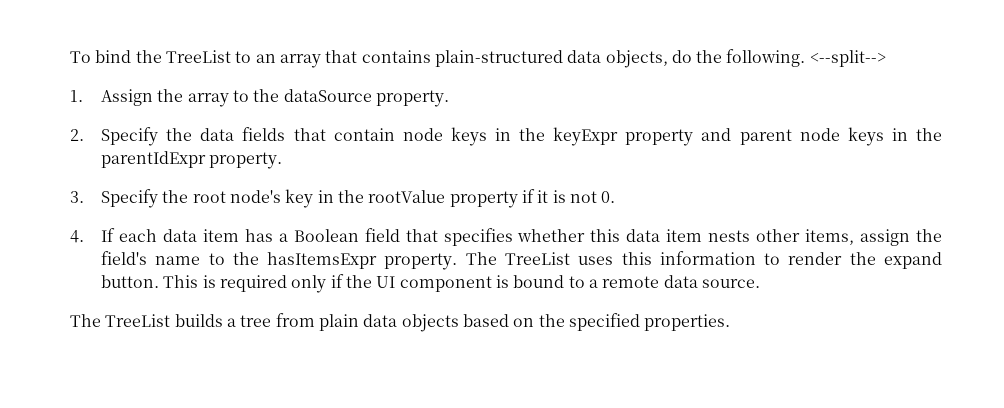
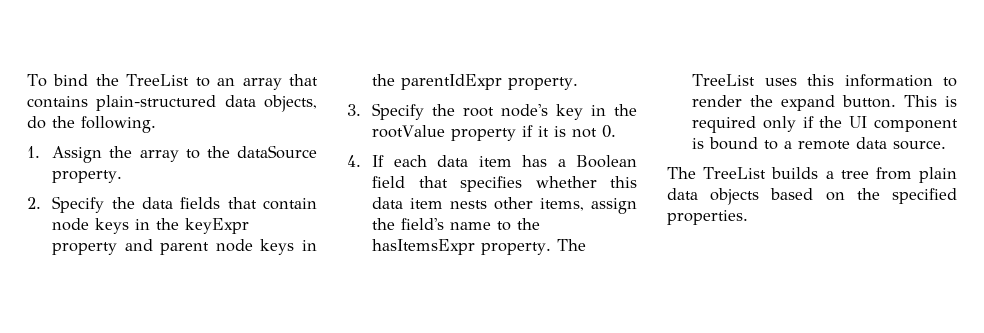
- <--split-->

